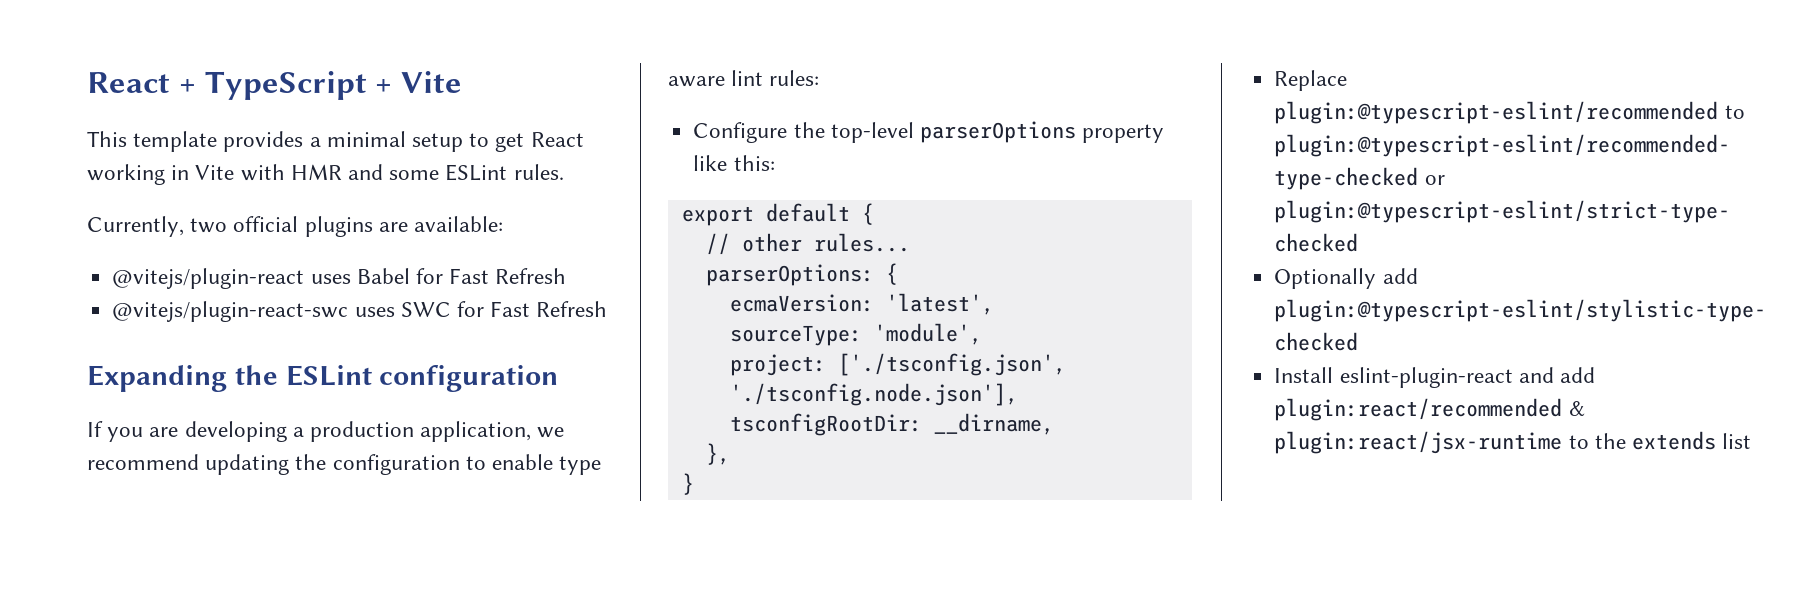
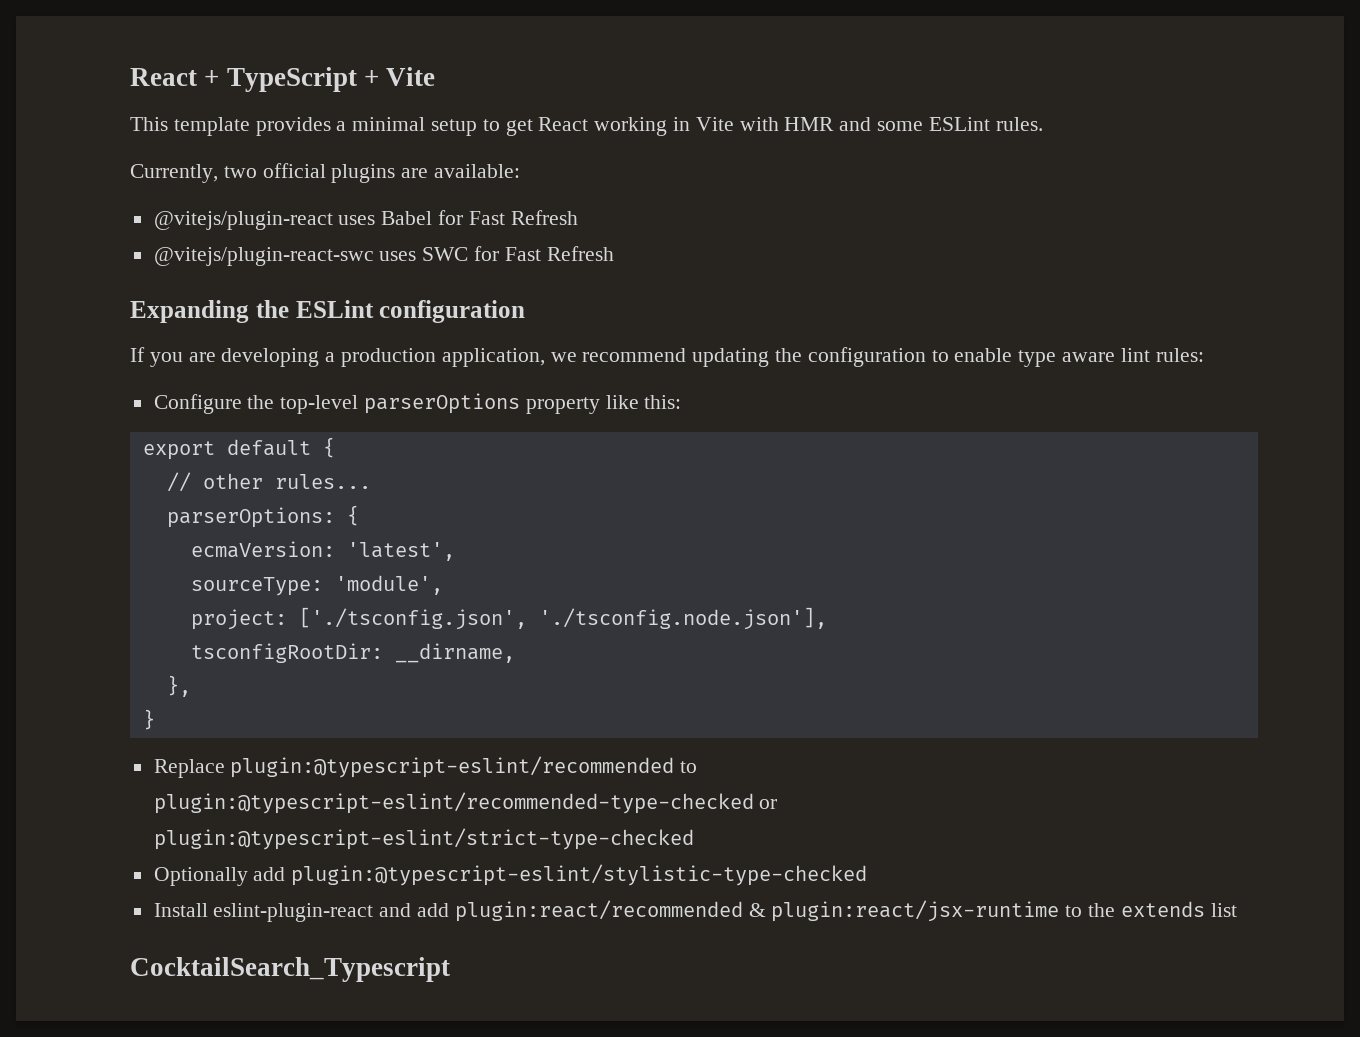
+ CocktailSearch_Typescript

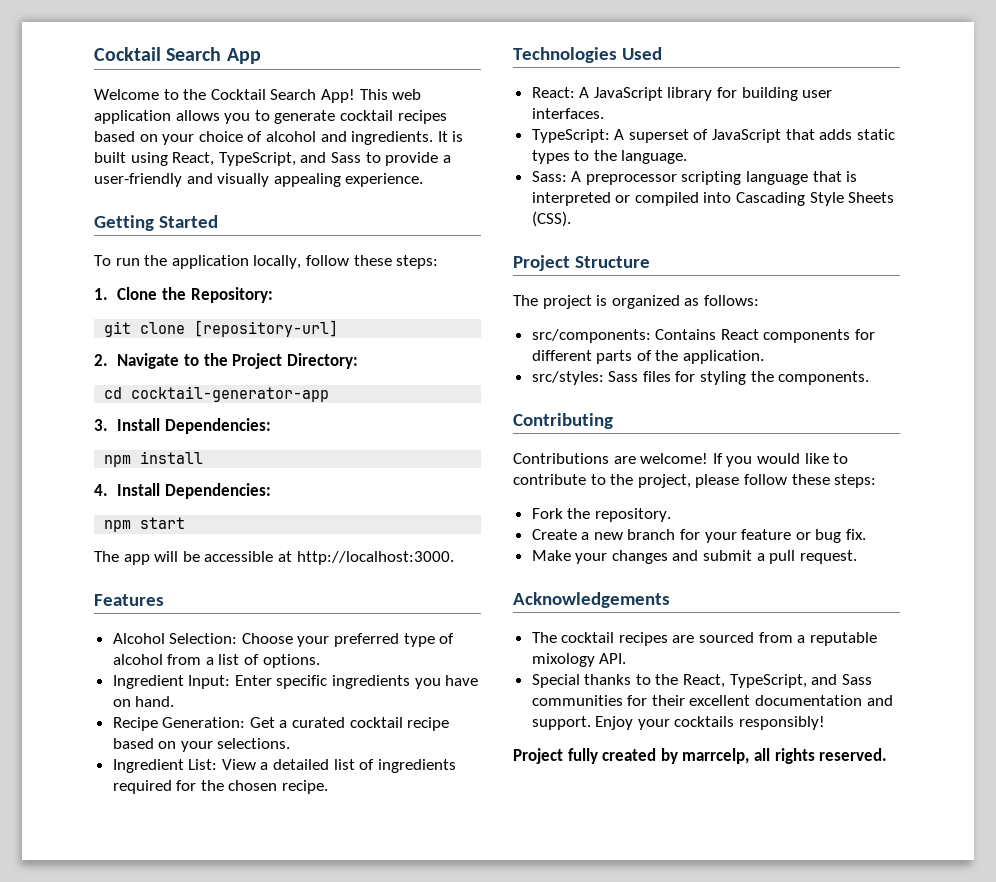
- React + TypeScript + Vite
- This template provides a minimal setup to get React working in Vite with HMR and some ESLint rules.
- Currently, two official plugins are available:
- @vitejs/plugin-react uses Babel for Fast Refresh
- @vitejs/plugin-react-swc uses SWC for Fast Refresh
- Expanding the ESLint configuration
- If you are developing a production application, we recommend updating the configuration to enable type aware lint rules:
- Configure the top-level parserOptions property like this:
- export default {
- // other rules...
- parserOptions: {
- ecmaVersion: 'latest',
- sourceType: 'module',
- project: ['./tsconfig.json', './tsconfig.node.json'],
- tsconfigRootDir: __dirname,
- },
- }
- Replace plugin:@typescript-eslint/recommended to plugin:@typescript-eslint/recommended-type-checked or plugin:@typescript-eslint/strict-type-checked
- Optionally add plugin:@typescript-eslint/stylistic-type-checked
- Install eslint-plugin-react and add plugin:react/recommended & plugin:react/jsx-runtime to the extends list
- CocktailSearch_Typescript
+ Cocktail Search App
+ Welcome to the Cocktail Search App! This web application allows you to generate cocktail recipes based on your choice of alcohol and ingredients. It is built using React, TypeScript, and Sass to provide a user-friendly and visually appealing experience.
+ Getting Started
+ To run the application locally, follow these steps:
+ 1. Clone the Repository:
+ git clone [repository-url]
+ 2. Navigate to the Project Directory:
+ cd cocktail-generator-app
+ 3. Install Dependencies:
+ npm install
+ 4. Install Dependencies:
+ npm start
+ The app will be accessible at http://localhost:3000.
+ Features
+ Alcohol Selection: Choose your preferred type of alcohol from a list of options.
+ Ingredient Input: Enter specific ingredients you have on hand.
+ Recipe Generation: Get a curated cocktail recipe based on your selections.
+ Ingredient List: View a detailed list of ingredients required for the chosen recipe.
+ Technologies Used
+ React: A JavaScript library for building user interfaces.
+ TypeScript: A superset of JavaScript that adds static types to the language.
+ Sass: A preprocessor scripting language that is interpreted or compiled into Cascading Style Sheets (CSS).
+ Project Structure
+ The project is organized as follows:
+ src/components: Contains React components for different parts of the application.
+ src/styles: Sass files for styling the components.
+ Contributing
+ Contributions are welcome! If you would like to contribute to the project, please follow these steps:
+ Fork the repository.
+ Create a new branch for your feature or bug fix.
+ Make your changes and submit a pull request.
+ Acknowledgements
+ The cocktail recipes are sourced from a reputable mixology API.
+ Special thanks to the React, TypeScript, and Sass communities for their excellent documentation and support. Enjoy your cocktails responsibly!
+ Project fully created by marrcelp, all rights reserved.

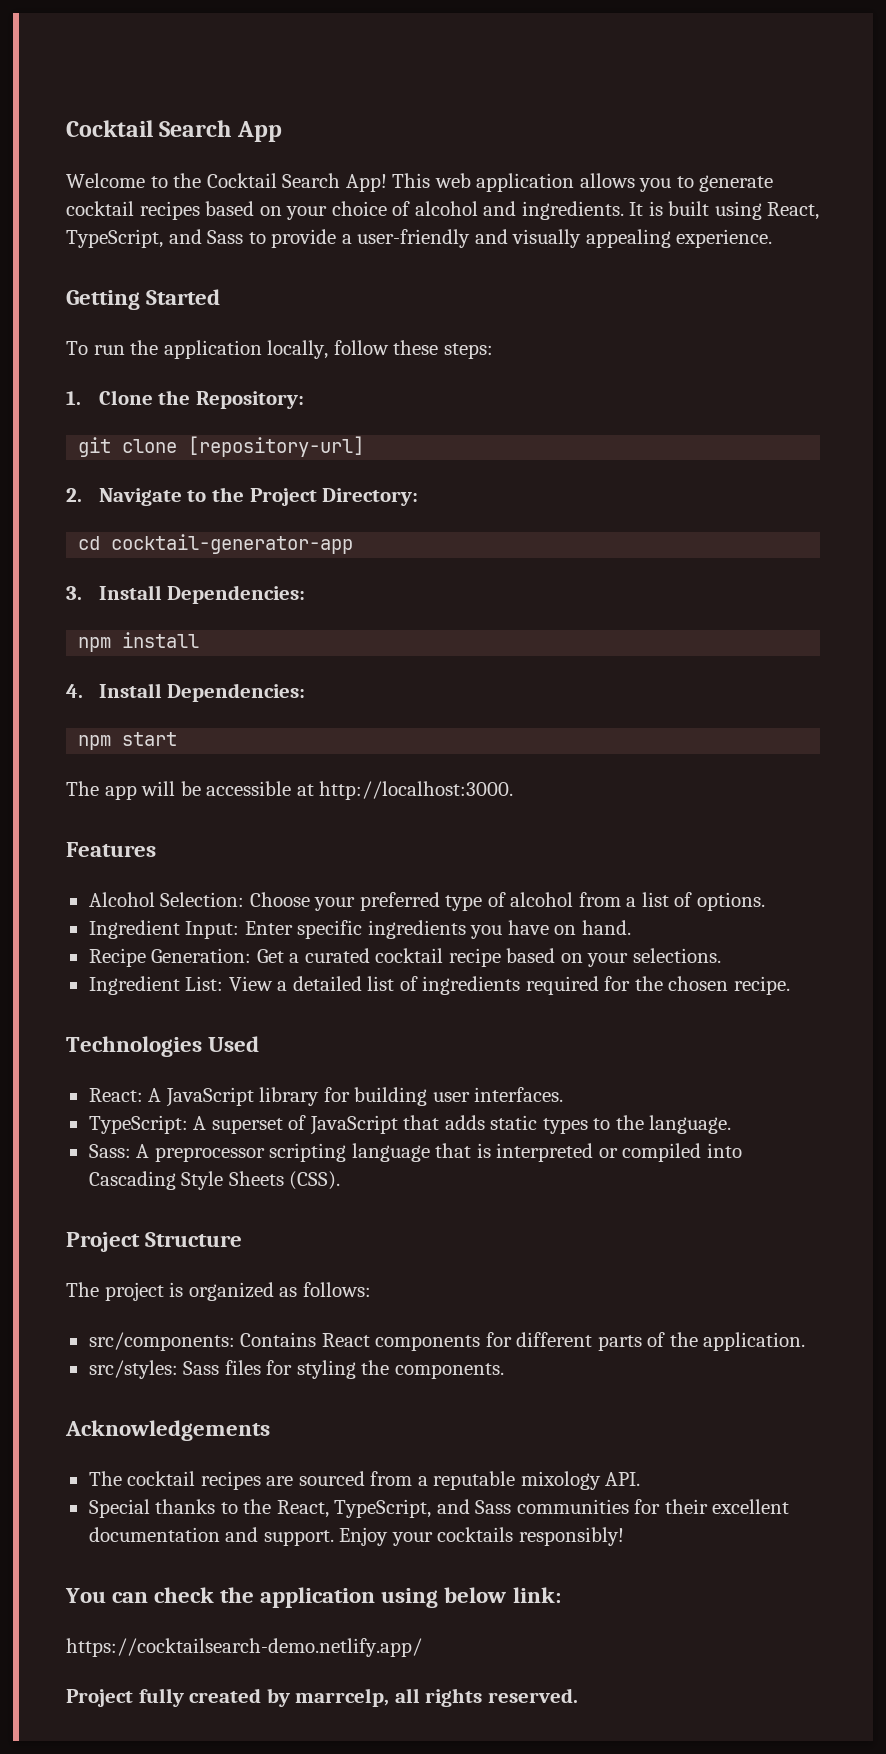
- Contributing
- Contributions are welcome! If you would like to contribute to the project, please follow these steps:
- Fork the repository.
- Create a new branch for your feature or bug fix.
- Make your changes and submit a pull request.
+ You can check the application using below link:
+ https://cocktailsearch-demo.netlify.app/

